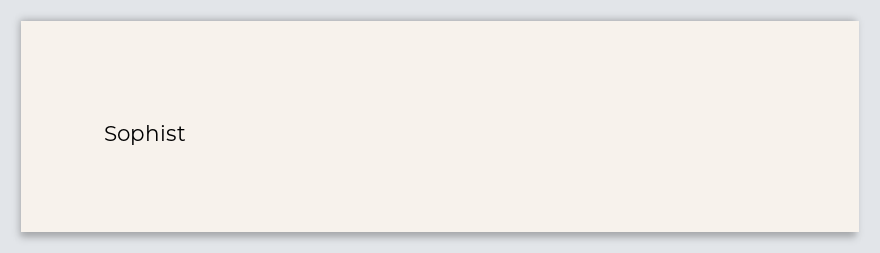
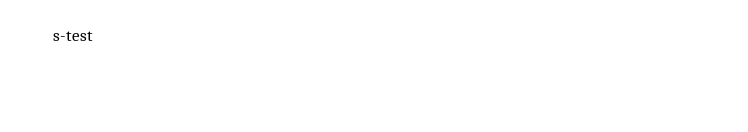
- Sophist
+ s-test

